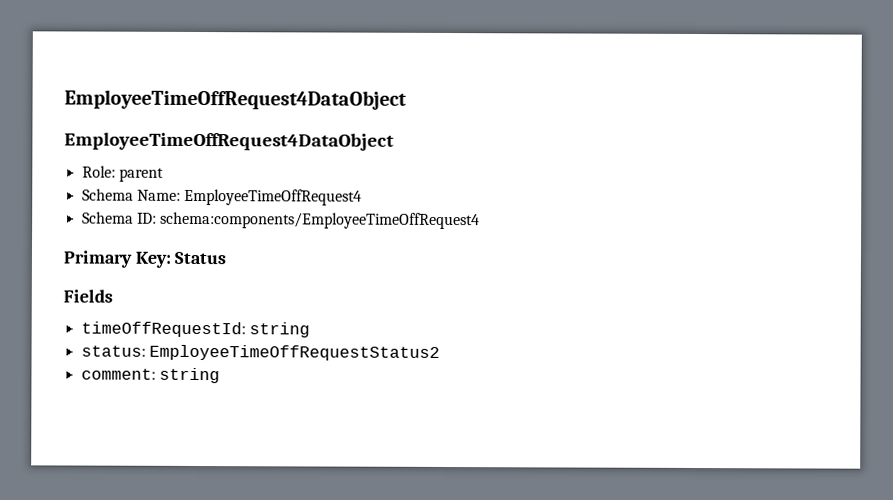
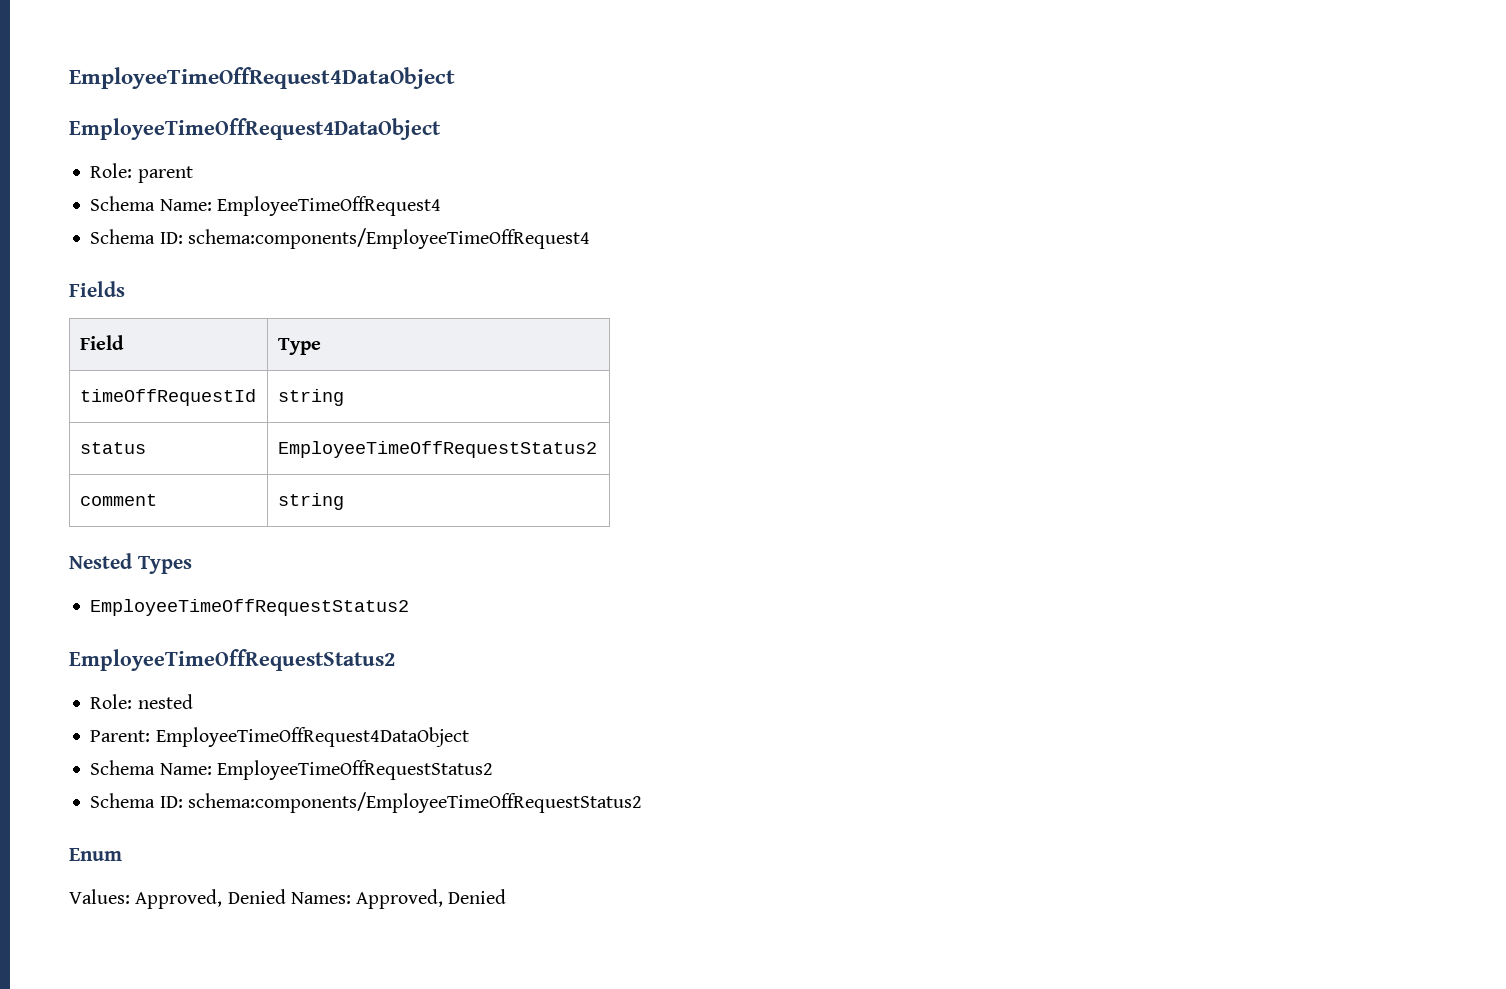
- Primary Key: Status
  Fields
- timeOffRequestId: string
- status: EmployeeTimeOffRequestStatus2
- comment: string
+ Field | Type
+ timeOffRequestId | string
+ status | EmployeeTimeOffRequestStatus2
+ comment | string
+ Nested Types
+ EmployeeTimeOffRequestStatus2
+ EmployeeTimeOffRequestStatus2
+ Role: nested
+ Parent: EmployeeTimeOffRequest4DataObject
+ Schema Name: EmployeeTimeOffRequestStatus2
+ Schema ID: schema:components/EmployeeTimeOffRequestStatus2
+ Enum
+ Values: Approved, Denied Names: Approved, Denied

